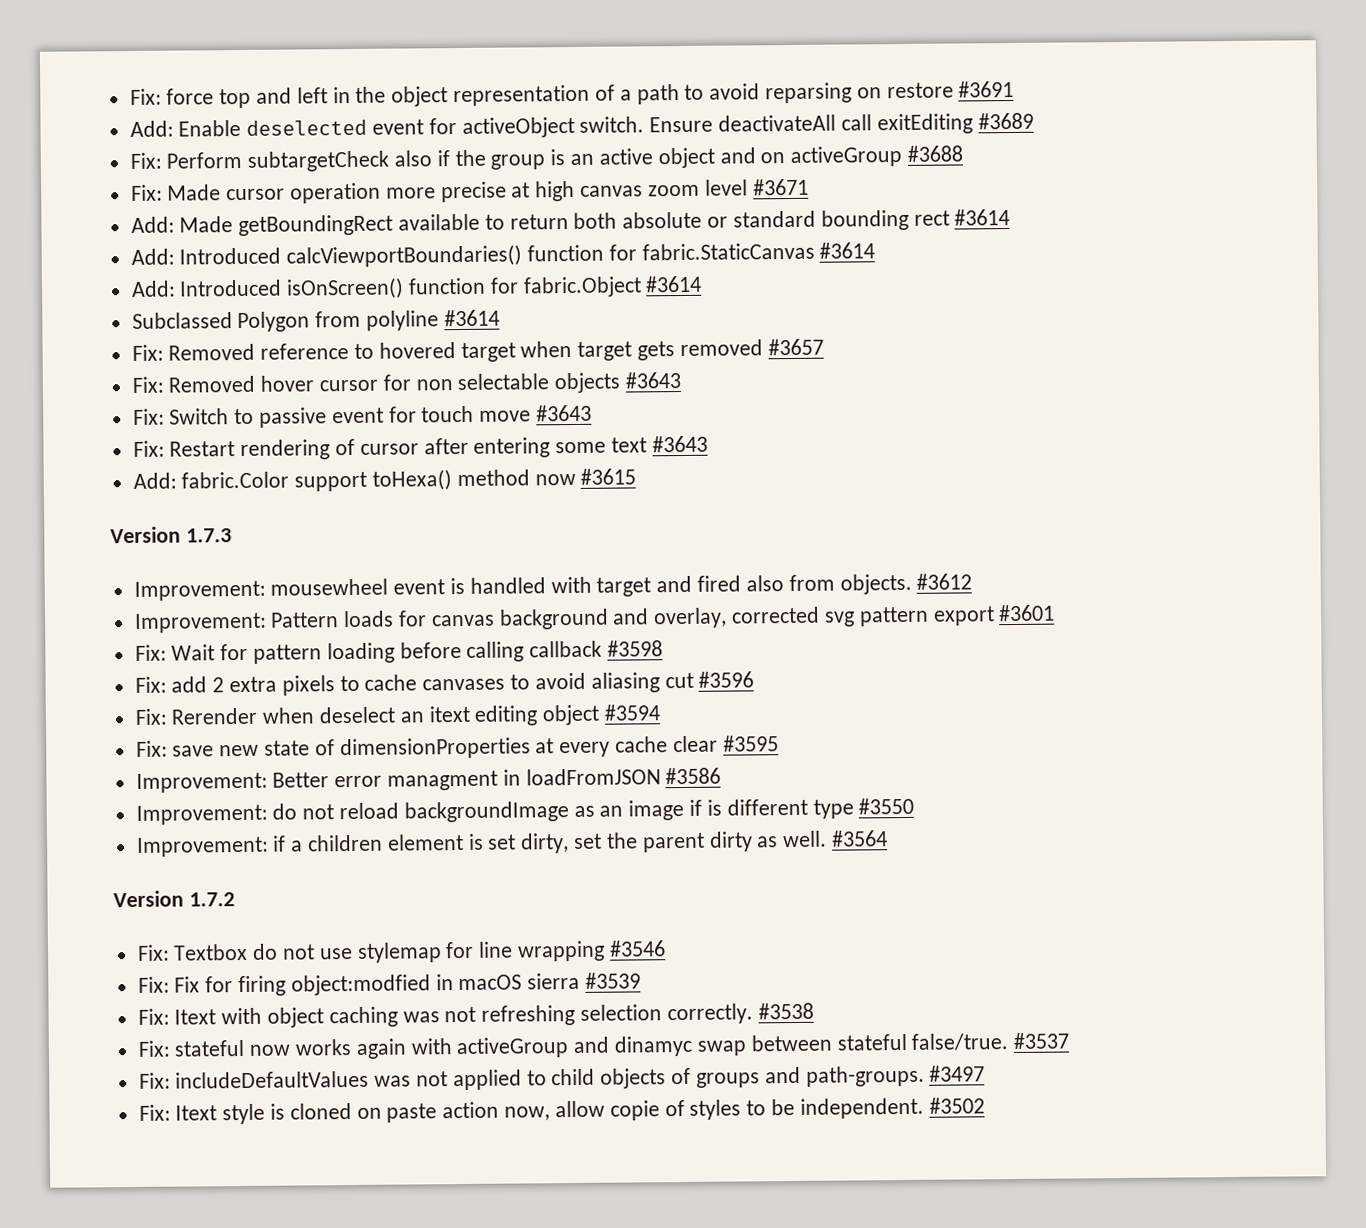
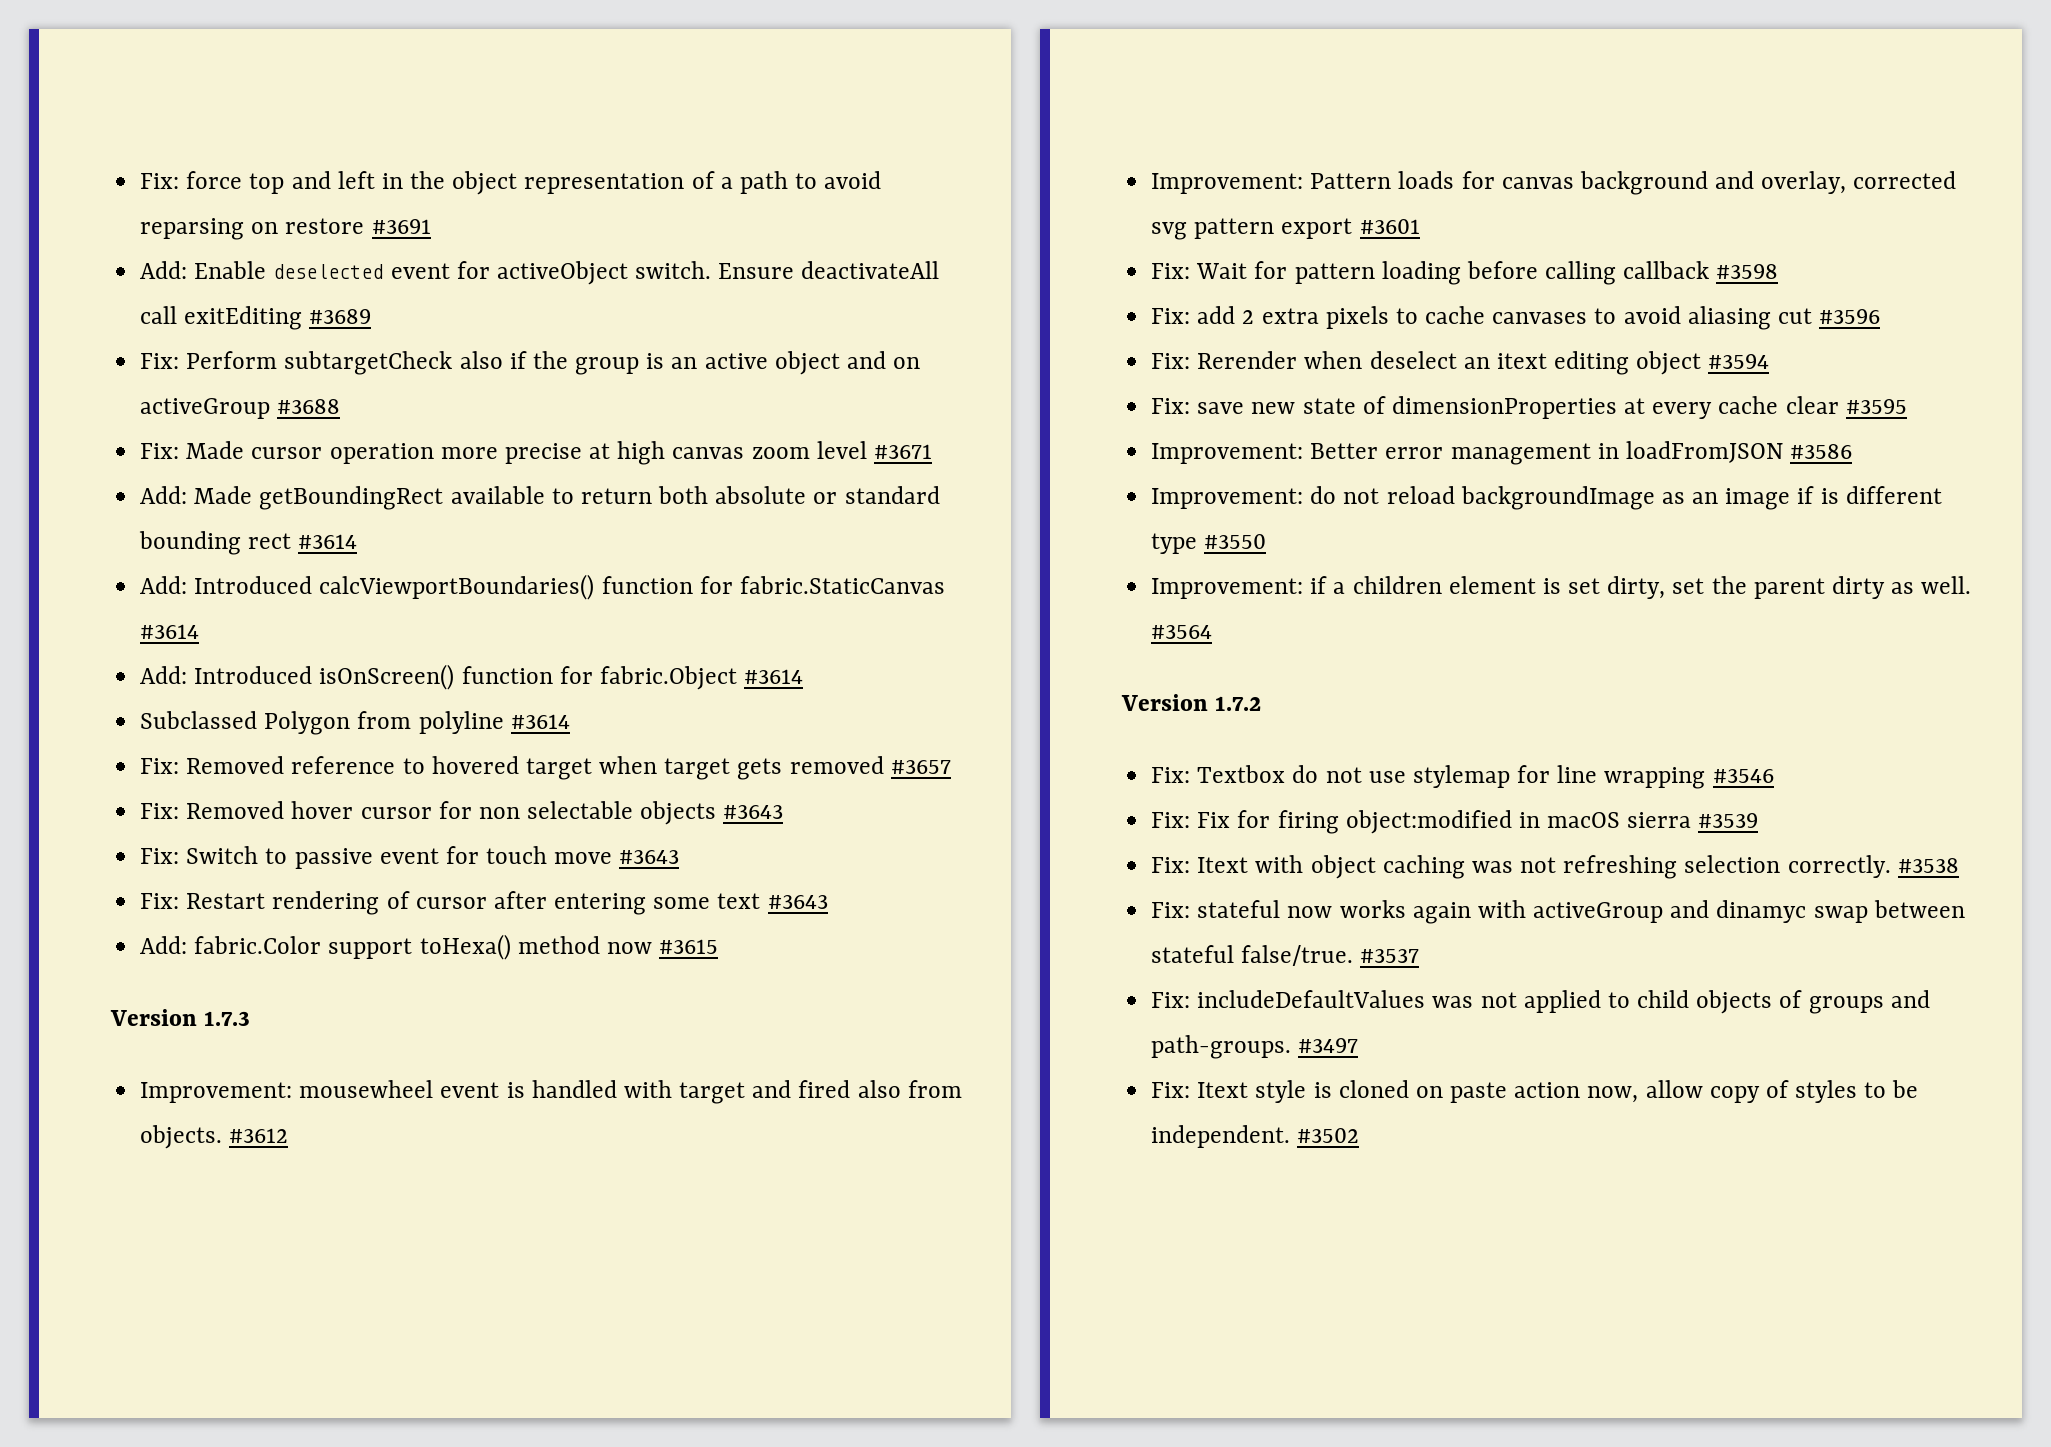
- Improvement: Better error managment in loadFromJSON #3586
+ Improvement: Better error management in loadFromJSON #3586
- Fix: Fix for firing object:modfied in macOS sierra #3539
+ Fix: Fix for firing object:modified in macOS sierra #3539
- Fix: Itext style is cloned on paste action now, allow copie of styles to be independent.
+ Fix: Itext style is cloned on paste action now, allow copy of styles to be independent.

